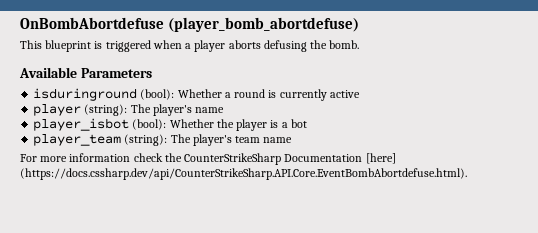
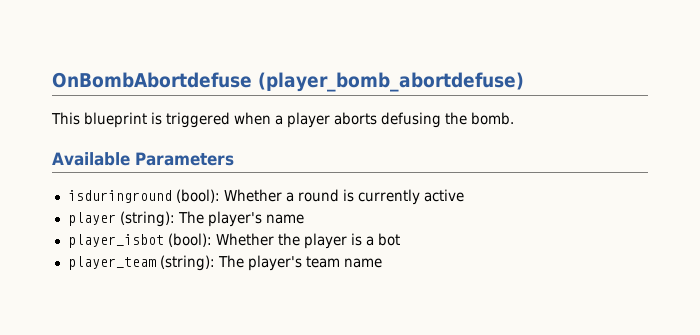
- For more information check the CounterStrikeSharp Documentation [here] (https://docs.cssharp.dev/api/CounterStrikeSharp.API.Core.EventBombAbortdefuse.html).

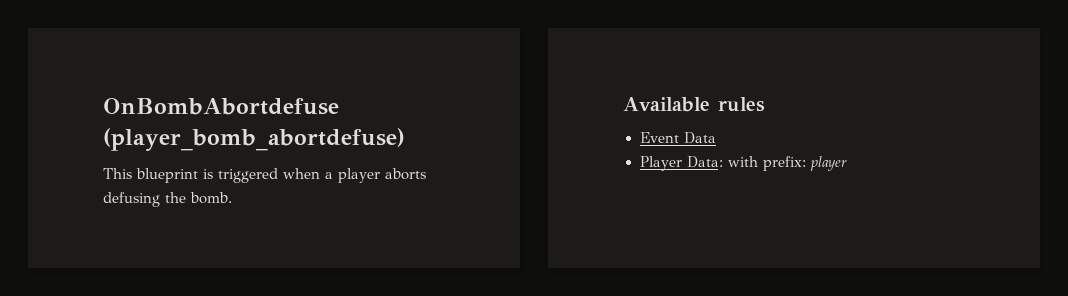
- Available Parameters
- isduringround (bool): Whether a round is currently active
- player (string): The player's name
- player_isbot (bool): Whether the player is a bot
- player_team (string): The player's team name
+ Available rules
+ Event Data
+ Player Data: with prefix: player

